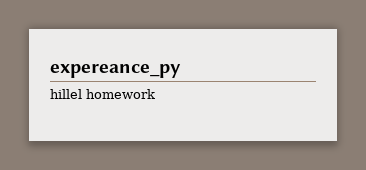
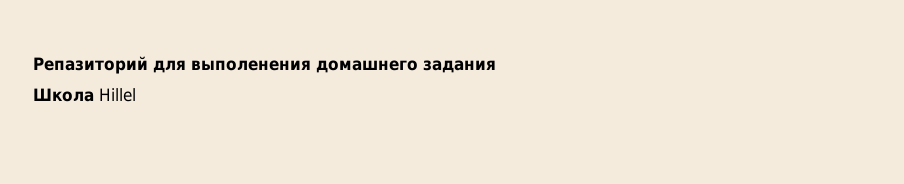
- expereance_py
- hillel homework
+ Репазиторий для выполенения домашнего задания
+ Школа Hillel

